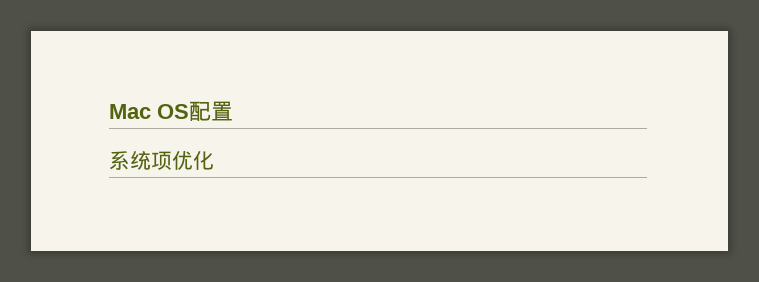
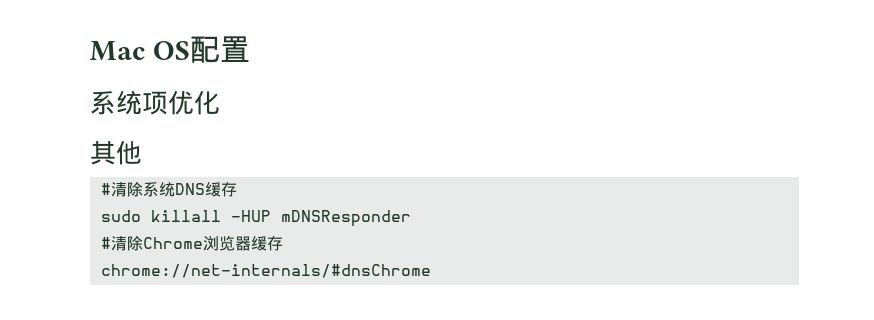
+ 其他
+ #清除系统DNS缓存
+ sudo killall -HUP mDNSResponder
+ #清除Chrome浏览器缓存
+ chrome://net-internals/#dnsChrome

